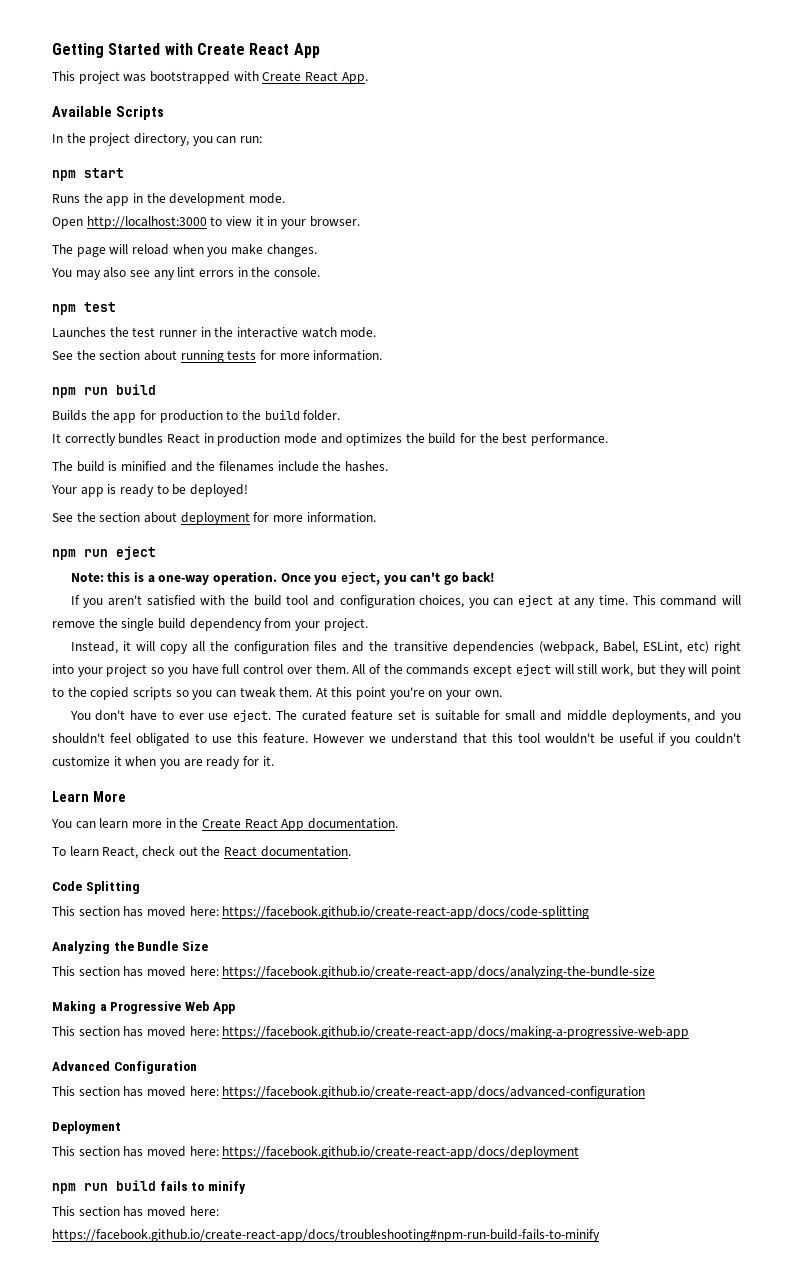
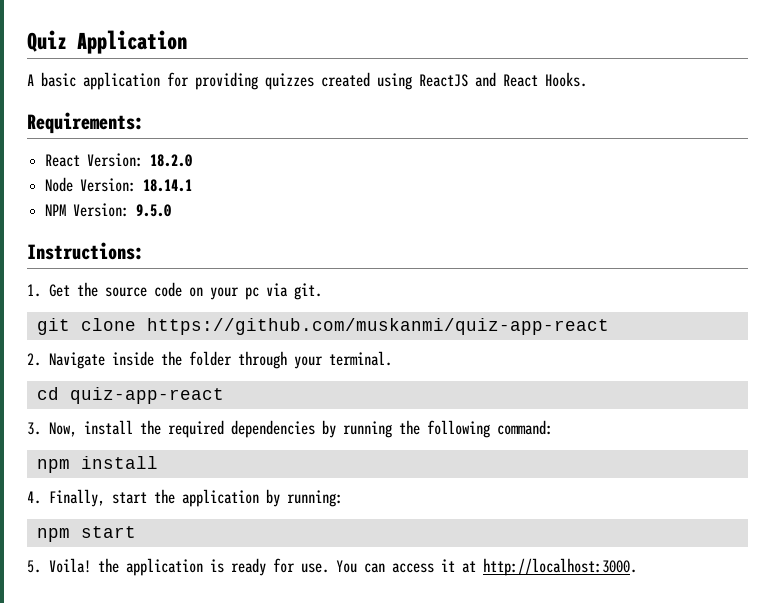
- Getting Started with Create React App
- This project was bootstrapped with Create React App.
- Available Scripts
- In the project directory, you can run:
+ Quiz Application
+ A basic application for providing quizzes created using ReactJS and React Hooks.
+ Requirements:
+ React Version: 18.2.0
+ Node Version: 18.14.1
+ NPM Version: 9.5.0
+ Instructions:
+ 1. Get the source code on your pc via git.
+ git clone https://github.com/muskanmi/quiz-app-react
+ 2. Navigate inside the folder through your terminal.
+ cd quiz-app-react
+ 3. Now, install the required dependencies by running the following command:
+ npm install
+ 4. Finally, start the application by running:
  npm start
- Runs the app in the development mode.
- Open http://localhost:3000 to view it in your browser.
- The page will reload when you make changes.
- You may also see any lint errors in the console.
- npm test
- Launches the test runner in the interactive watch mode.
- See the section about running tests for more information.
- npm run build
- Builds the app for production to the build folder.
- It correctly bundles React in production mode and optimizes the build for the best performance.
- The build is minified and the filenames include the hashes.
- Your app is ready to be deployed!
- See the section about deployment for more information.
- npm run eject
- Note: this is a one-way operation. Once you eject, you can't go back!
- If you aren't satisfied with the build tool and configuration choices, you can eject at any time. This command will remove the single build dependency from your project.
- Instead, it will copy all the configuration files and the transitive dependencies (webpack, Babel, ESLint, etc) right into your project so you have full control over them. All of the commands except eject will still work, but they will point to the copied scripts so you can tweak them. At this point you're on your own.
- You don't have to ever use eject. The curated feature set is suitable for small and middle deployments, and you shouldn't feel obligated to use this feature. However we understand that this tool wouldn't be useful if you couldn't customize it when you are ready for it.
- Learn More
- You can learn more in the Create React App documentation.
- To learn React, check out the React documentation.
- Code Splitting
- This section has moved here: https://facebook.github.io/create-react-app/docs/code-splitting
- Analyzing the Bundle Size
- This section has moved here: https://facebook.github.io/create-react-app/docs/analyzing-the-bundle-size
- Making a Progressive Web App
- This section has moved here: https://facebook.github.io/create-react-app/docs/making-a-progressive-web-app
- Advanced Configuration
- This section has moved here: https://facebook.github.io/create-react-app/docs/advanced-configuration
- Deployment
- This section has moved here: https://facebook.github.io/create-react-app/docs/deployment
- npm run build fails to minify
- This section has moved here: https://facebook.github.io/create-react-app/docs/troubleshooting#npm-run-build-fails-to-minify
+ 5. Voila! the application is ready for use. You can access it at http://localhost:3000.

